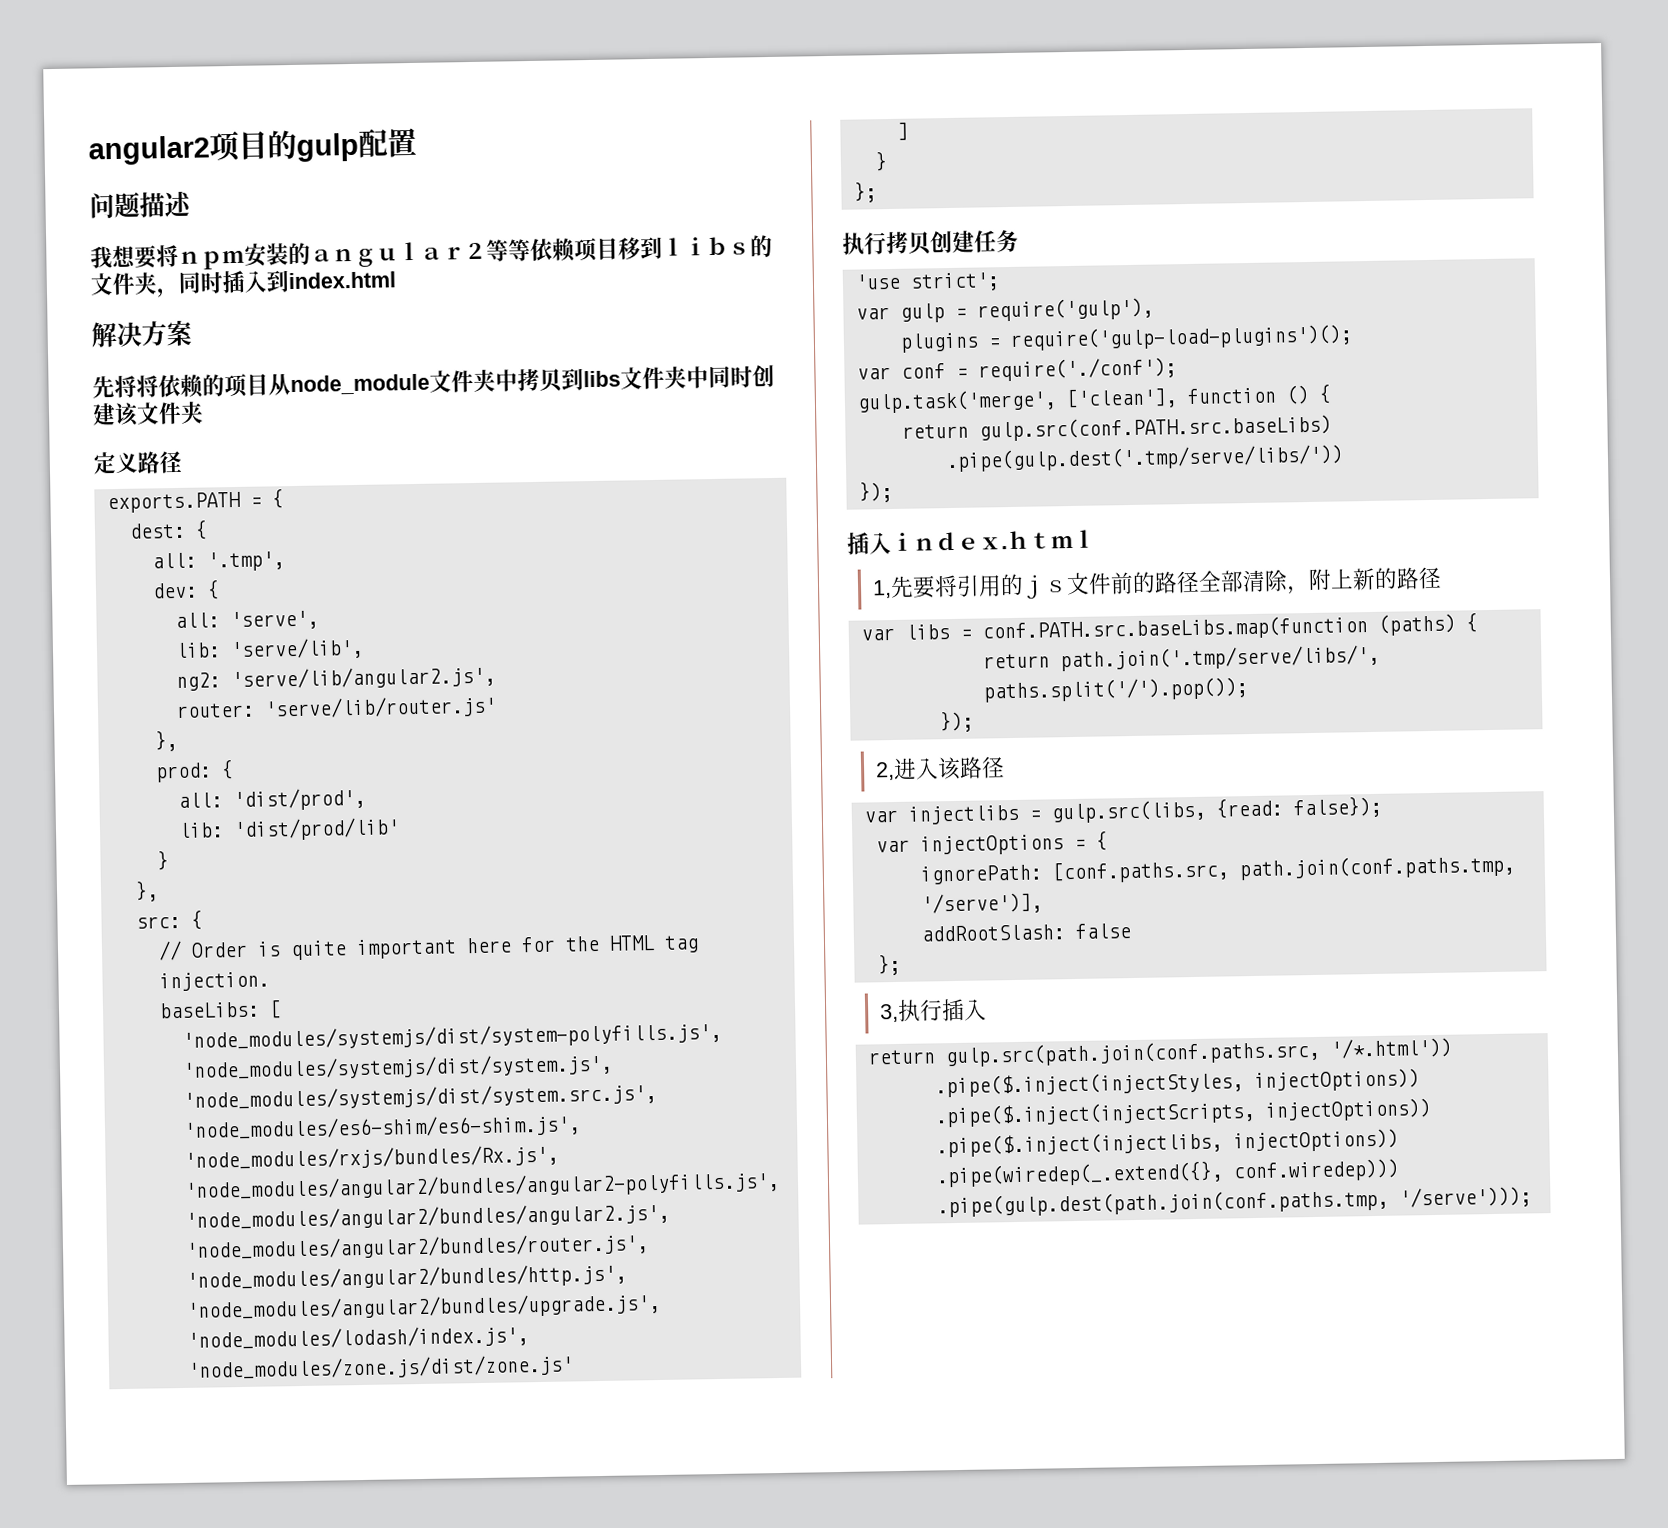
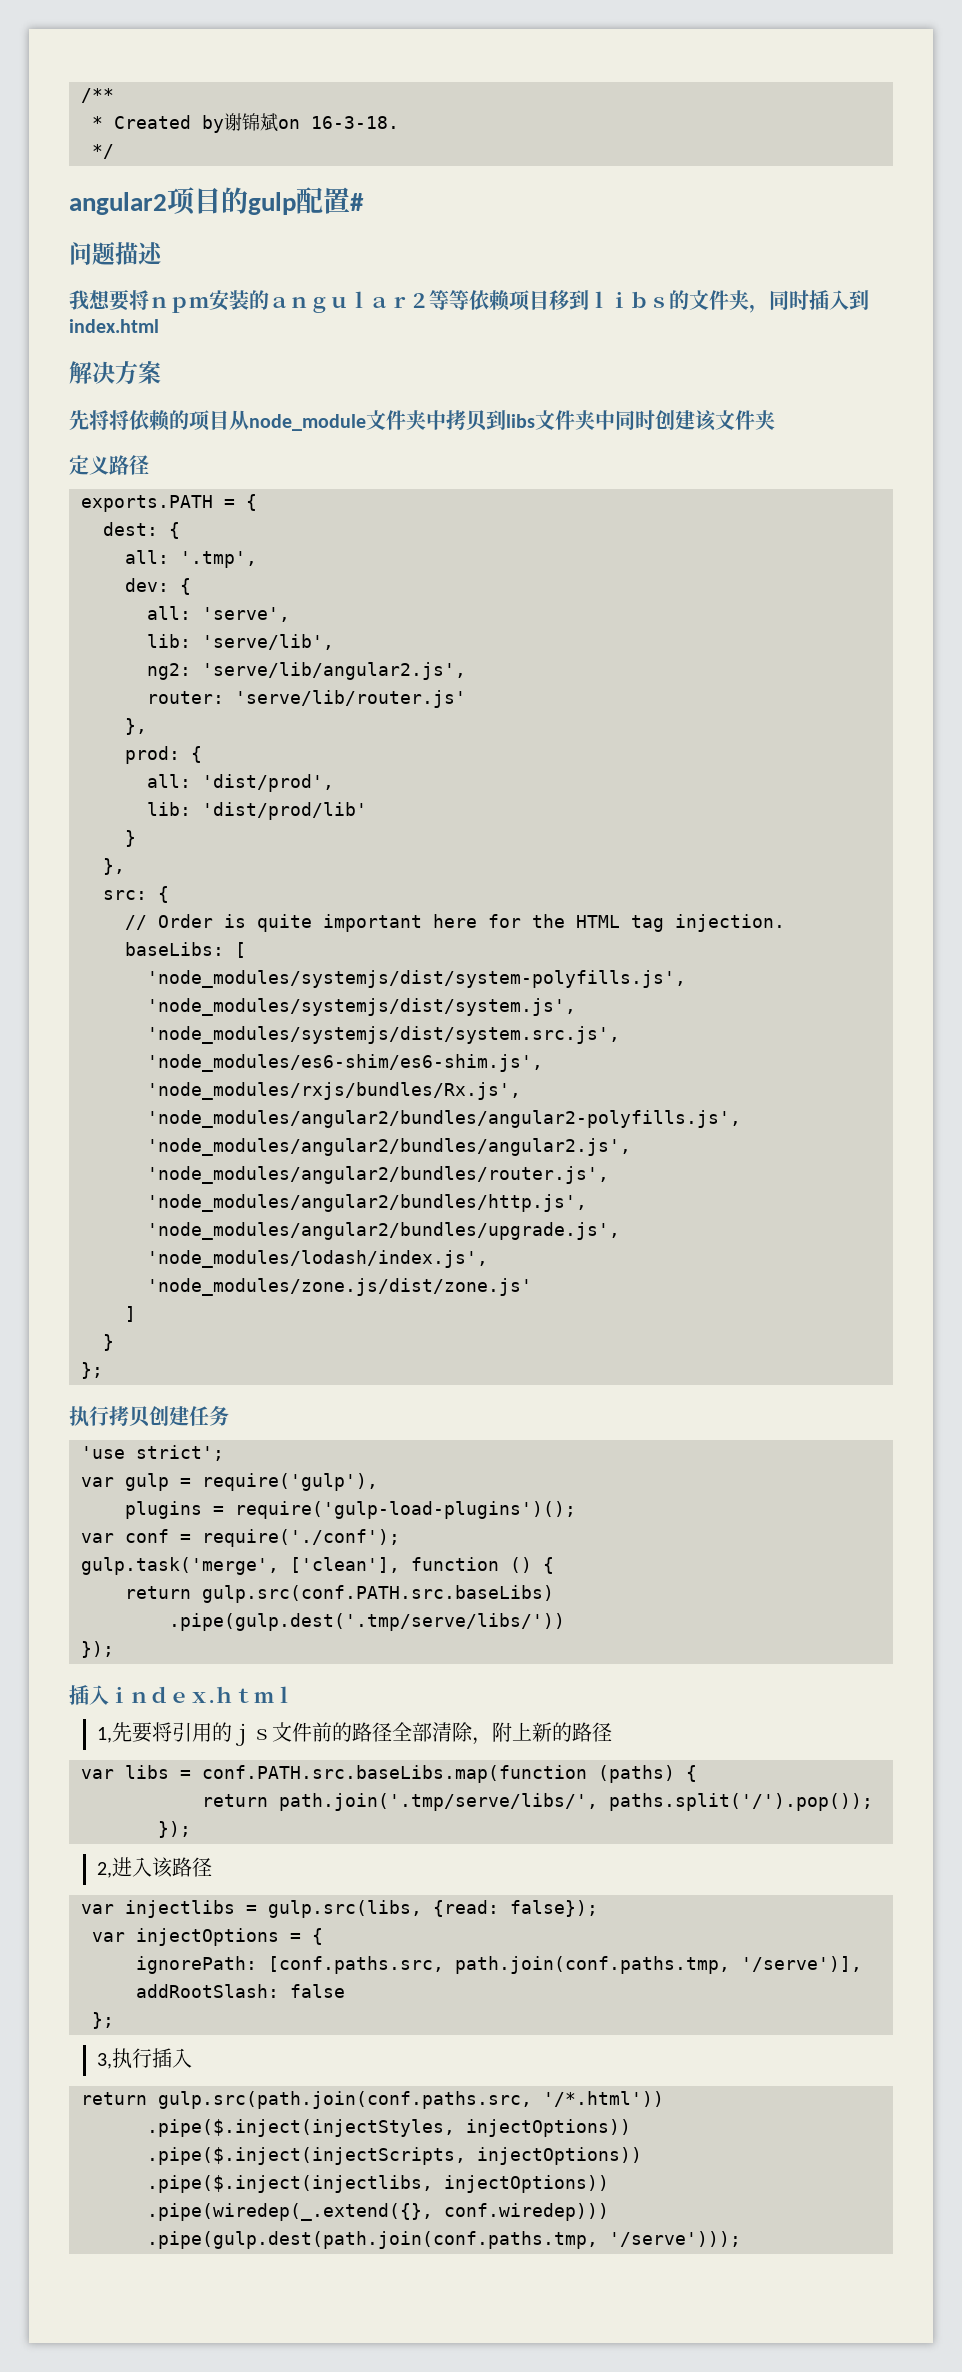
+ /**
+ * Created by谢锦斌on 16-3-18.
+ */
- angular2项目的gulp配置
+ angular2项目的gulp配置#

